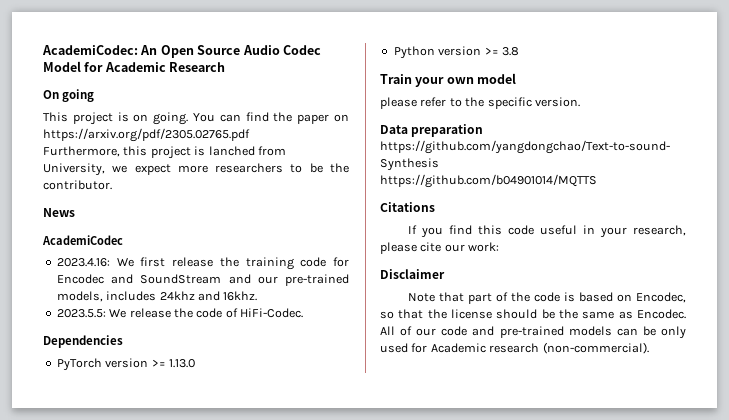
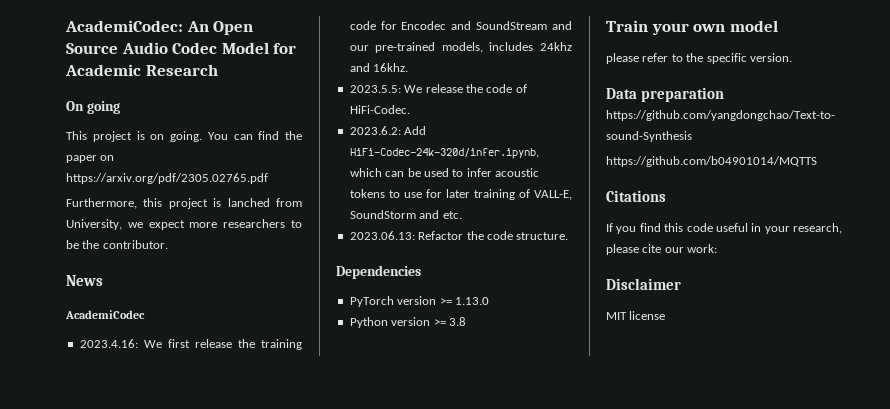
+ 2023.6.2: Add HiFi-Codec-24k-320d/infer.ipynb, which can be used to infer acoustic tokens to use for later training of VALL-E, SoundStorm and etc.
+ 2023.06.13: Refactor the code structure.
- Note that part of the code is based on Encodec, so that the license should be the same as Encodec. All of our code and pre-trained models can be only used for Academic research (non-commercial).
+ MIT license

